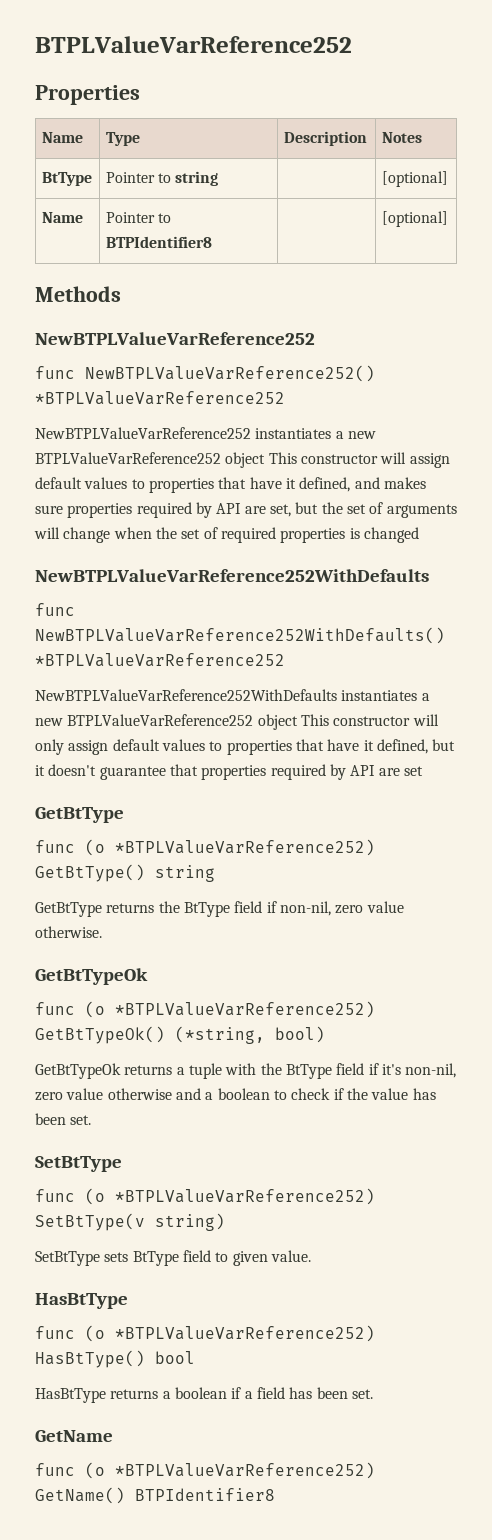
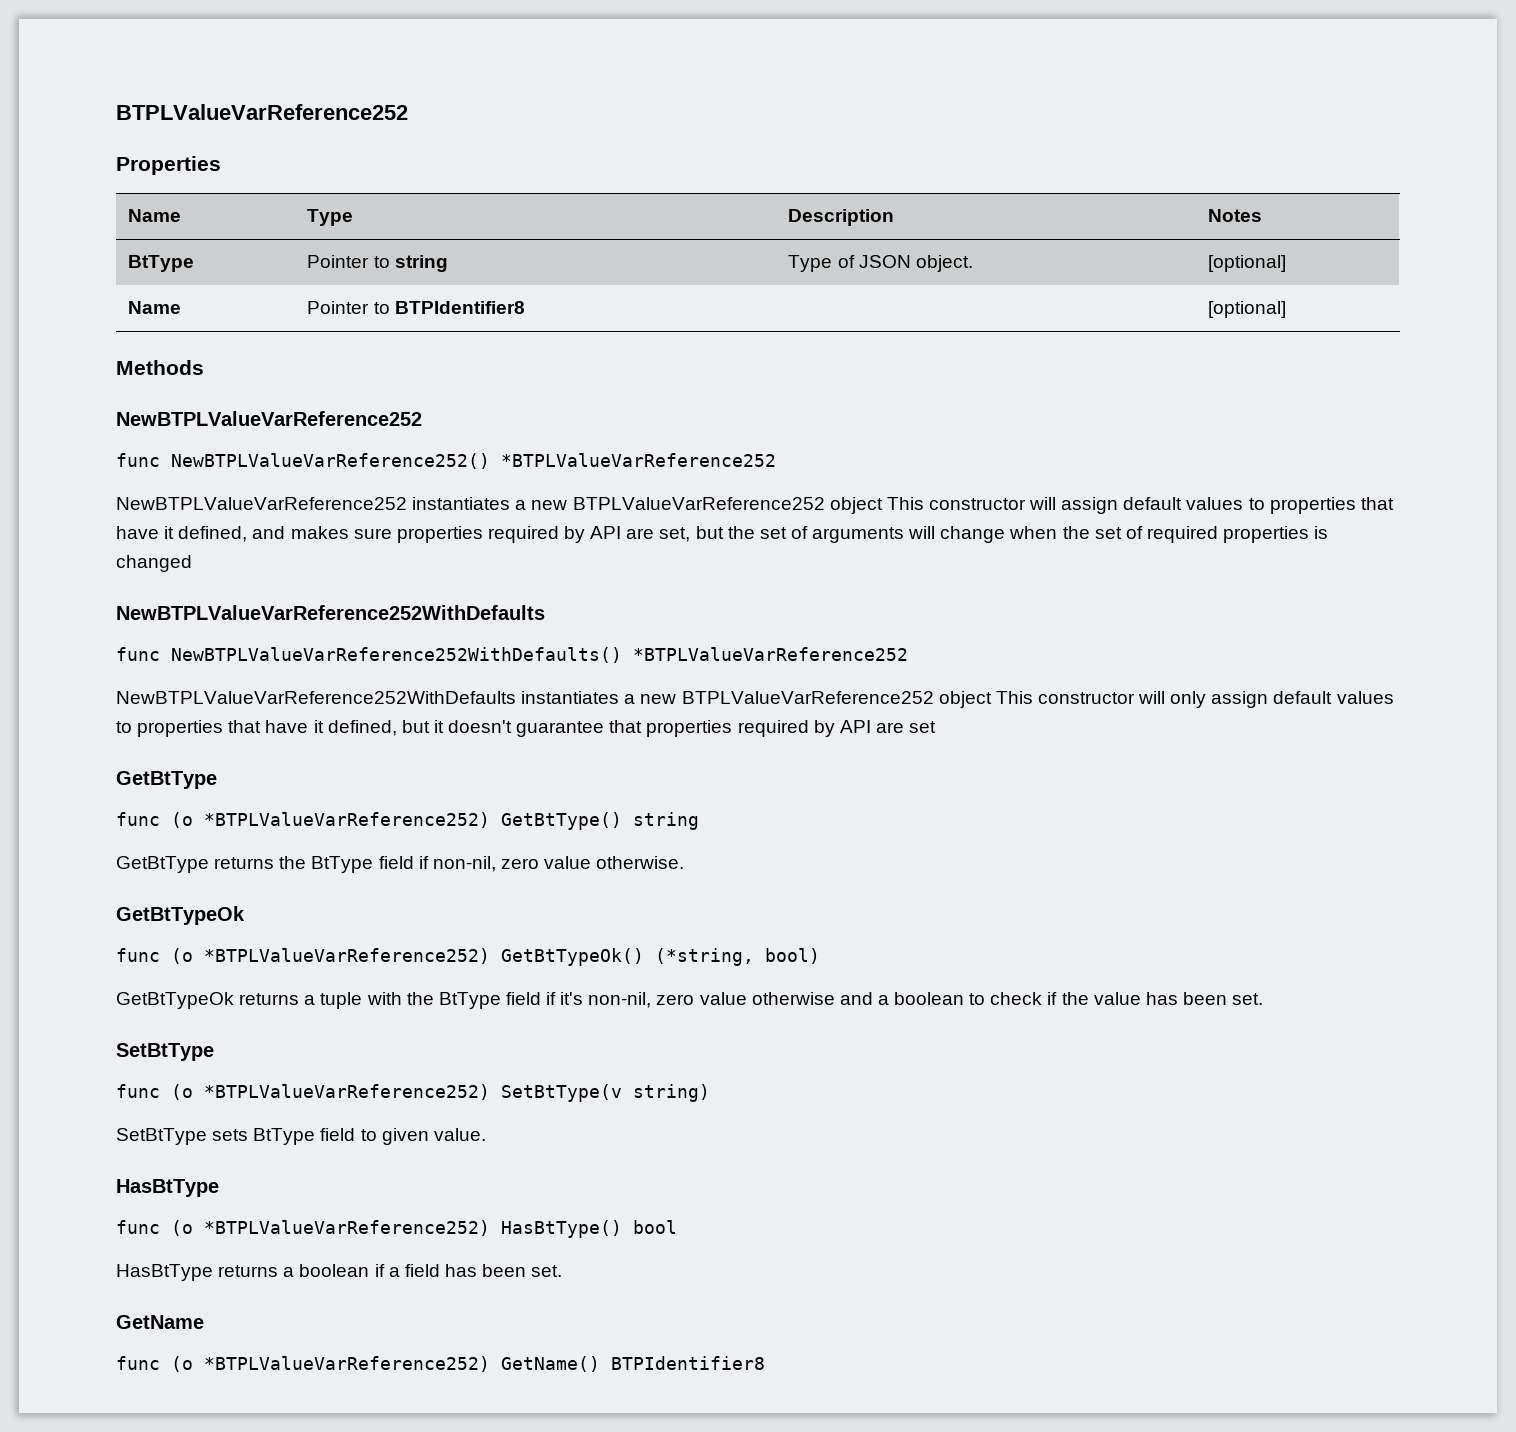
- BtType | Pointer to string | | [optional]
+ BtType | Pointer to string | Type of JSON object. | [optional]

